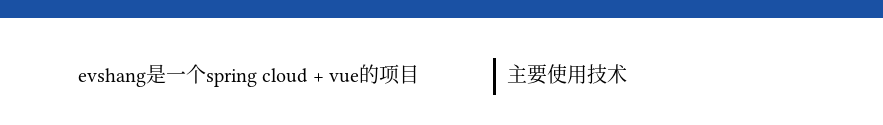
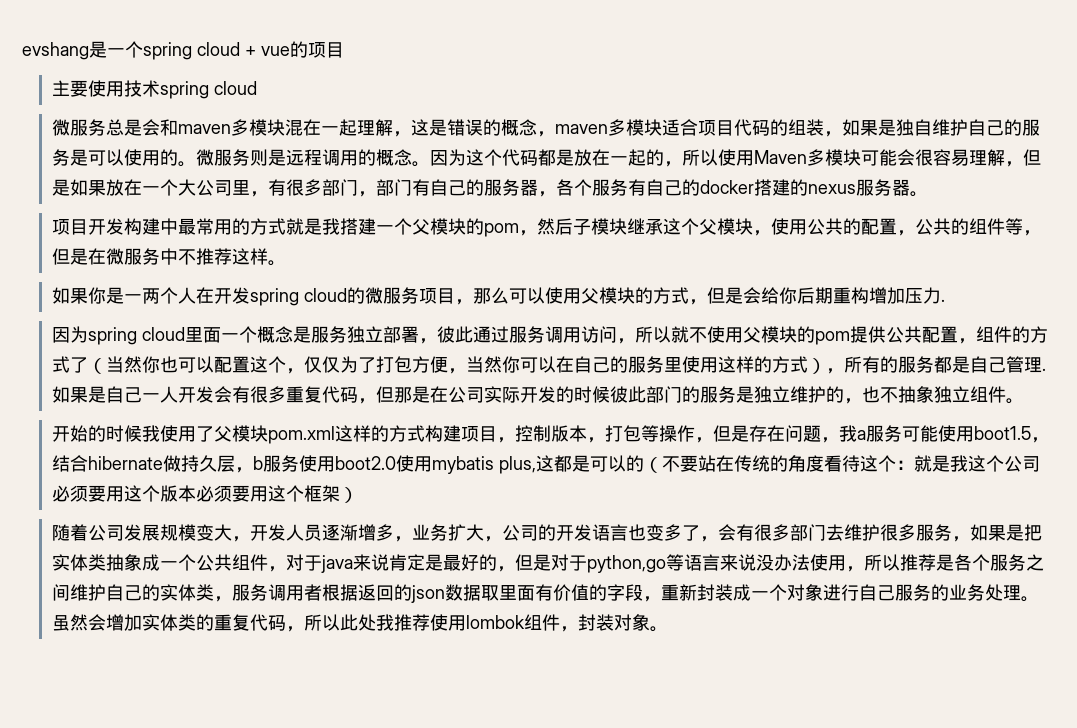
- 主要使用技术
+ 主要使用技术spring cloud
+ 微服务总是会和maven多模块混在一起理解，这是错误的概念，maven多模块适合项目代码的组装，如果是独自维护自己的服务是可以使用的。微服务则是远程调用的概念。因为这个代码都是放在一起的，所以使用Maven多模块可能会很容易理解，但是如果放在一个大公司里，有很多部门，部门有自己的服务器，各个服务有自己的docker搭建的nexus服务器。
+ 项目开发构建中最常用的方式就是我搭建一个父模块的pom，然后子模块继承这个父模块，使用公共的配置，公共的组件等，但是在微服务中不推荐这样。
+ 如果你是一两个人在开发spring cloud的微服务项目，那么可以使用父模块的方式，但是会给你后期重构增加压力.
+ 因为spring cloud里面一个概念是服务独立部署，彼此通过服务调用访问，所以就不使用父模块的pom提供公共配置，组件的方式了（当然你也可以配置这个，仅仅为了打包方便，当然你可以在自己的服务里使用这样的方式），所有的服务都是自己管理.如果是自己一人开发会有很多重复代码，但那是在公司实际开发的时候彼此部门的服务是独立维护的，也不抽象独立组件。
+ 开始的时候我使用了父模块pom.xml这样的方式构建项目，控制版本，打包等操作，但是存在问题，我a服务可能使用boot1.5，结合hibernate做持久层，b服务使用boot2.0使用mybatis plus,这都是可以的（不要站在传统的角度看待这个：就是我这个公司必须要用这个版本必须要用这个框架）
+ 随着公司发展规模变大，开发人员逐渐增多，业务扩大，公司的开发语言也变多了，会有很多部门去维护很多服务，如果是把实体类抽象成一个公共组件，对于java来说肯定是最好的，但是对于python,go等语言来说没办法使用，所以推荐是各个服务之间维护自己的实体类，服务调用者根据返回的json数据取里面有价值的字段，重新封装成一个对象进行自己服务的业务处理。虽然会增加实体类的重复代码，所以此处我推荐使用lombok组件，封装对象。

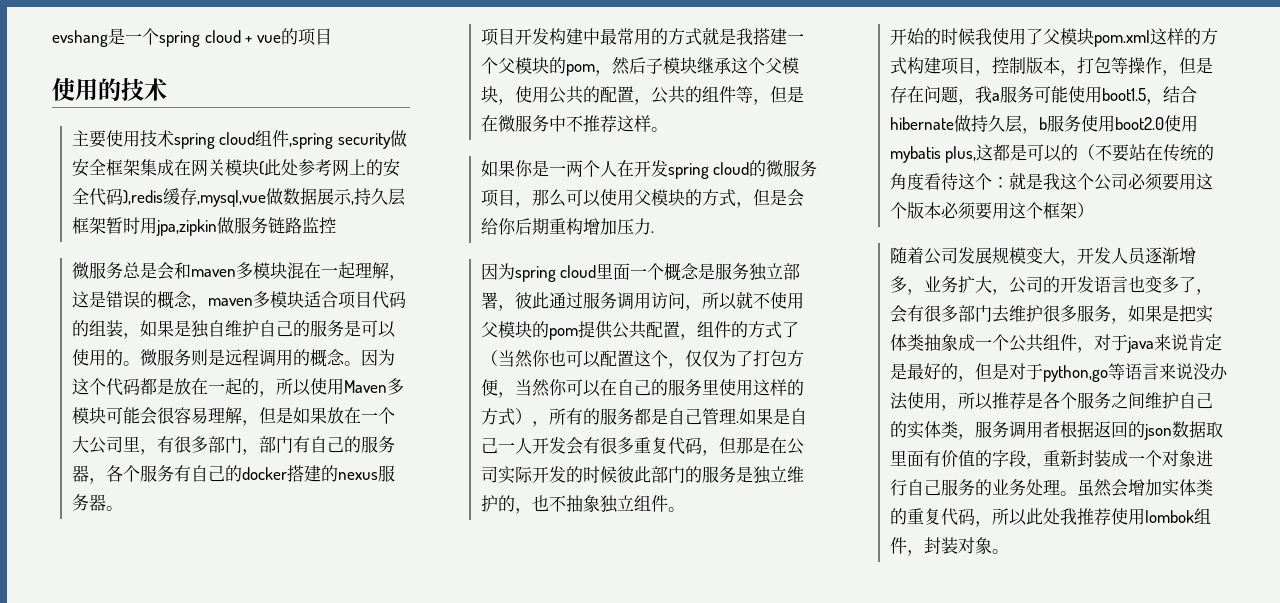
+ 使用的技术
- 主要使用技术spring cloud
+ 主要使用技术spring cloud组件,spring security做安全框架集成在网关模块(此处参考网上的安全代码),redis缓存,mysql,vue做数据展示,持久层框架暂时用jpa,zipkin做服务链路监控

